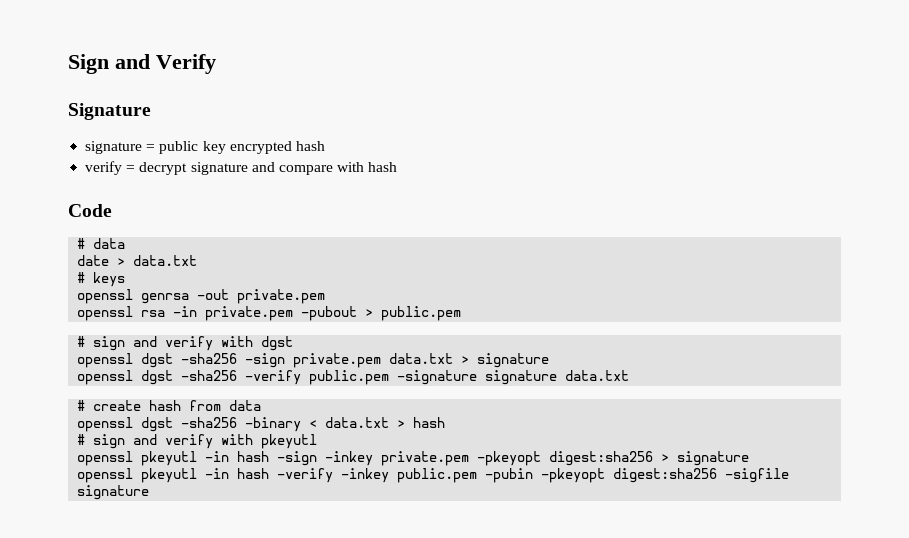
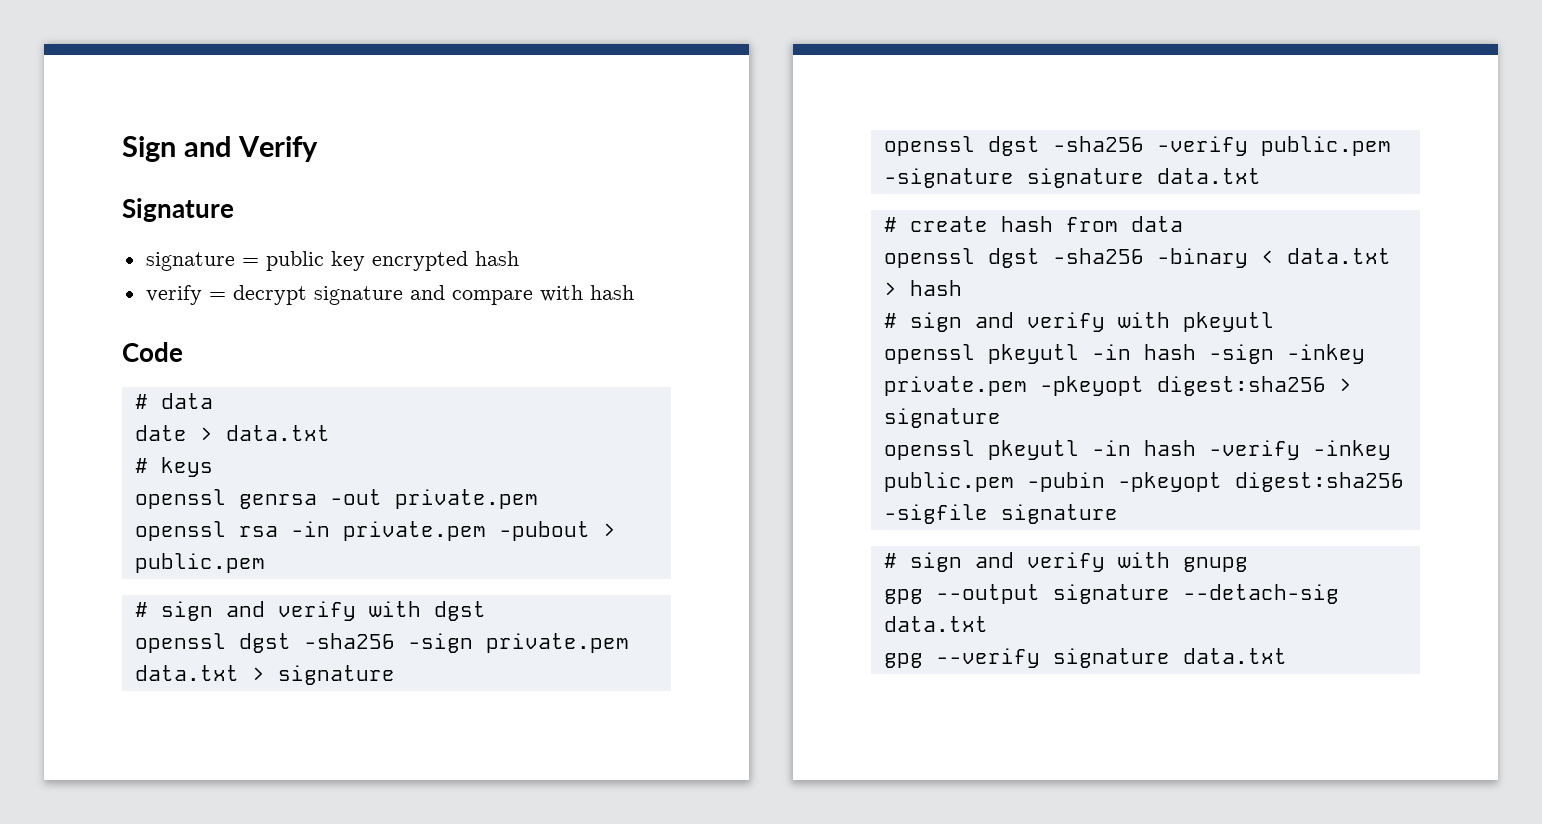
+ # sign and verify with gnupg
+ gpg --output signature --detach-sig data.txt
+ gpg --verify signature data.txt

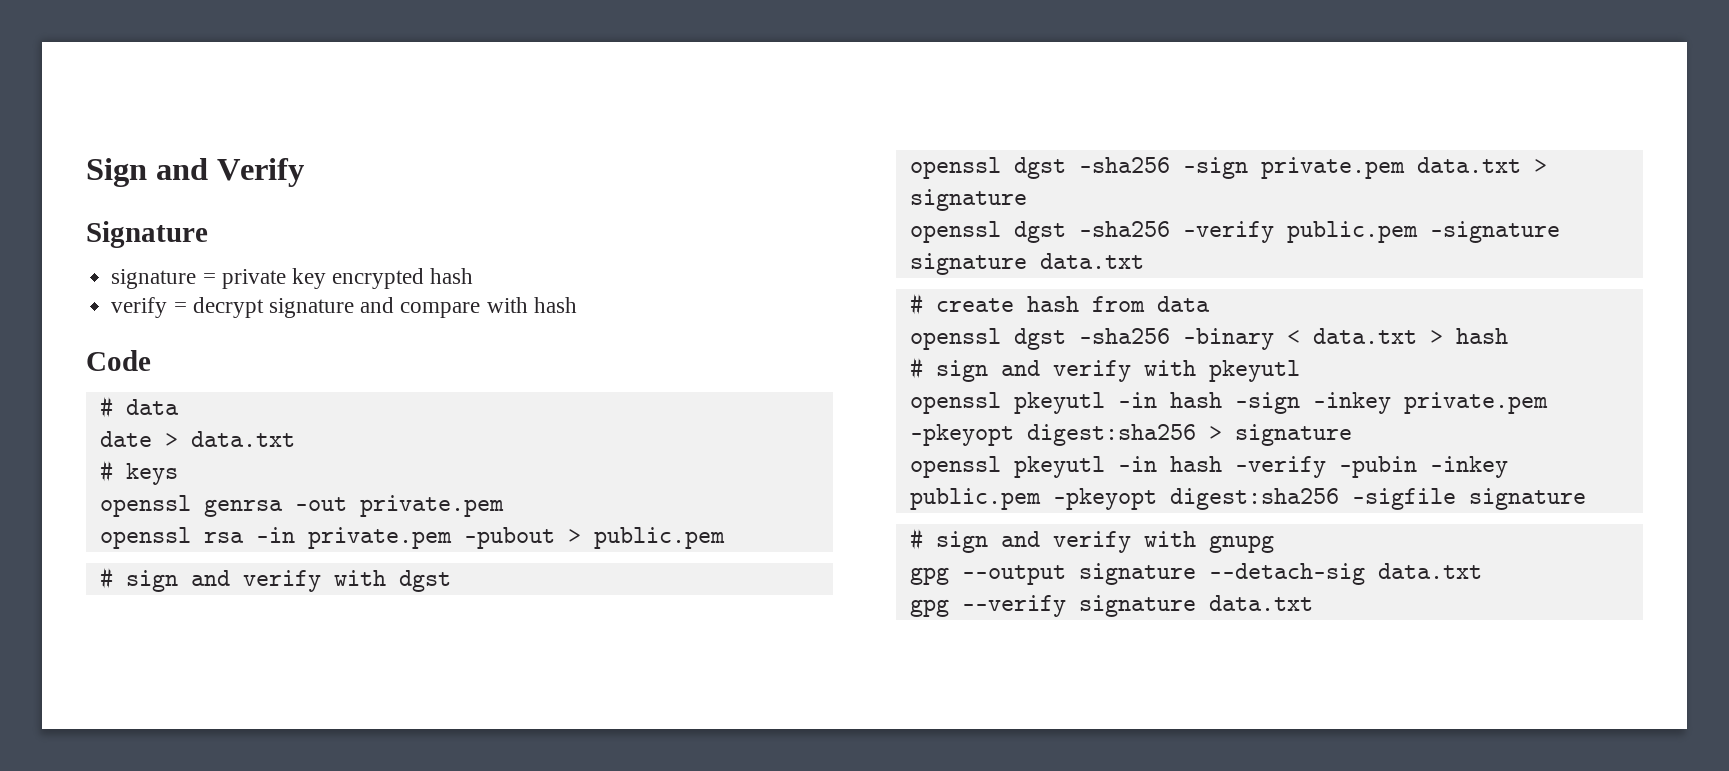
- signature = public key encrypted hash
+ signature = private key encrypted hash
- openssl pkeyutl -in hash -verify -inkey public.pem -pubin -pkeyopt digest:sha256 -sigfile signature
+ openssl pkeyutl -in hash -verify -pubin -inkey public.pem -pkeyopt digest:sha256 -sigfile signature

